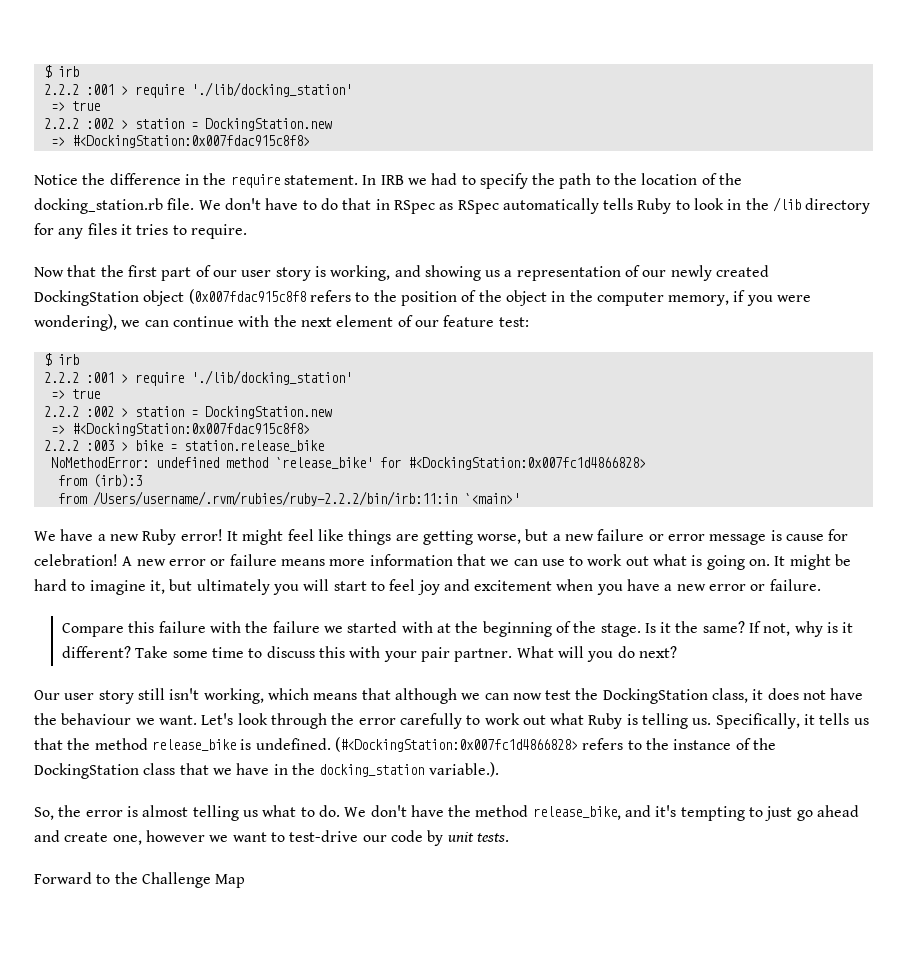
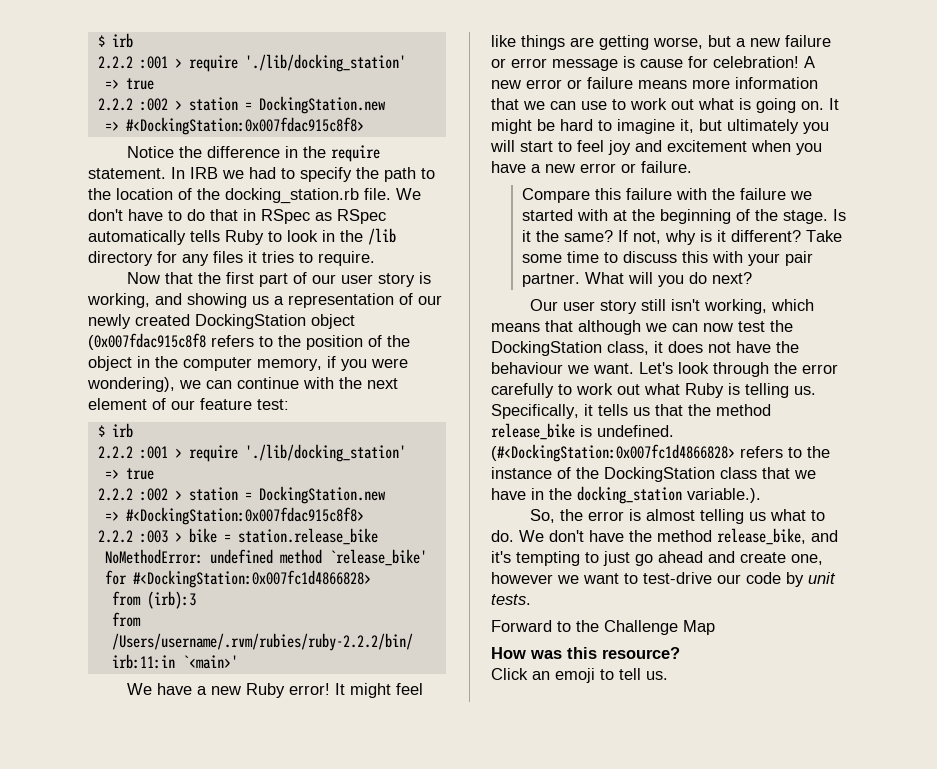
+ How was this resource?
+ Click an emoji to tell us.

